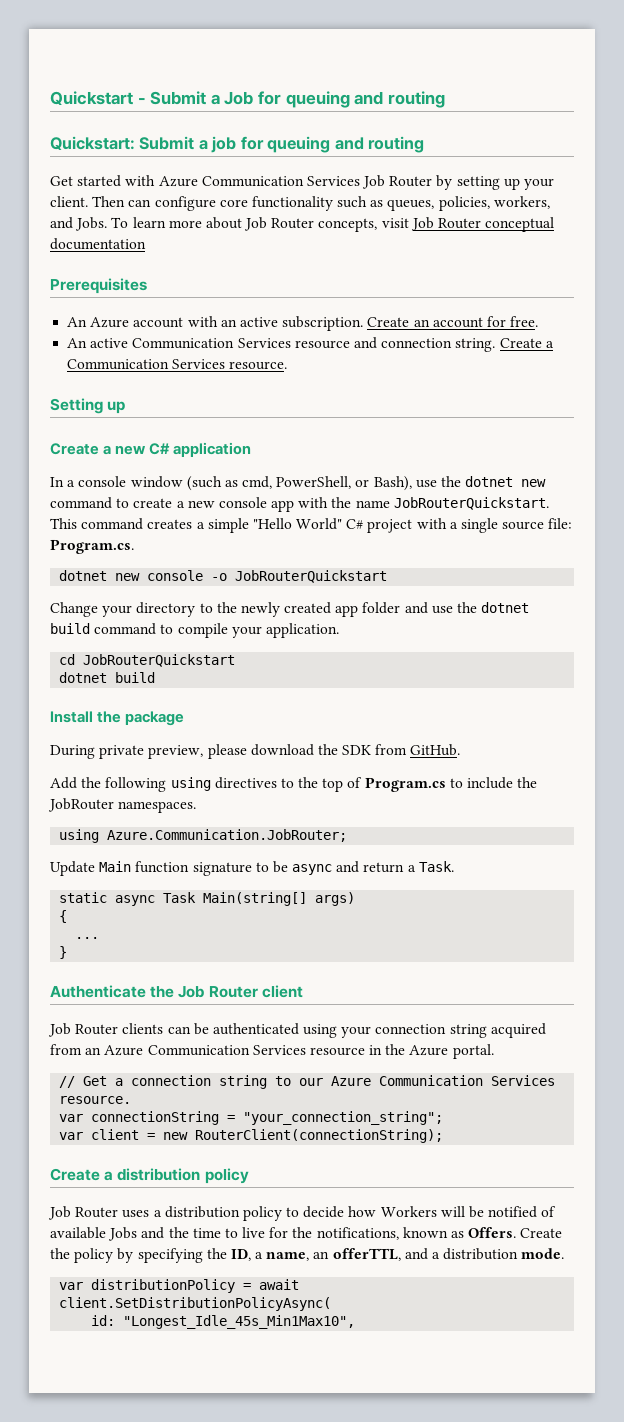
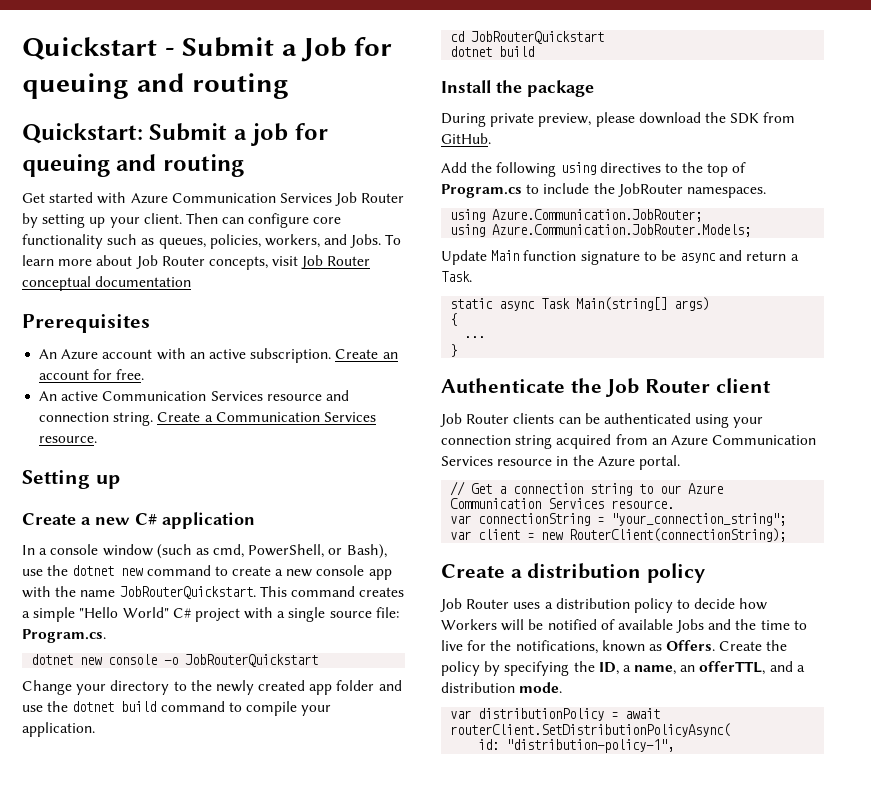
+ using Azure.Communication.JobRouter.Models;
- var distributionPolicy = await client.SetDistributionPolicyAsync(
+ var distributionPolicy = await routerClient.SetDistributionPolicyAsync(
- id: "Longest_Idle_45s_Min1Max10",
+ id: "distribution-policy-1",

